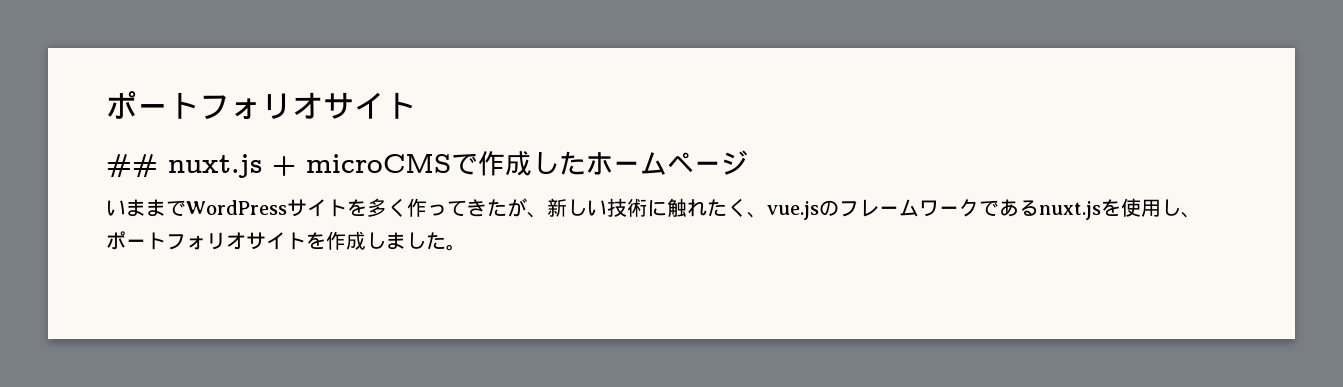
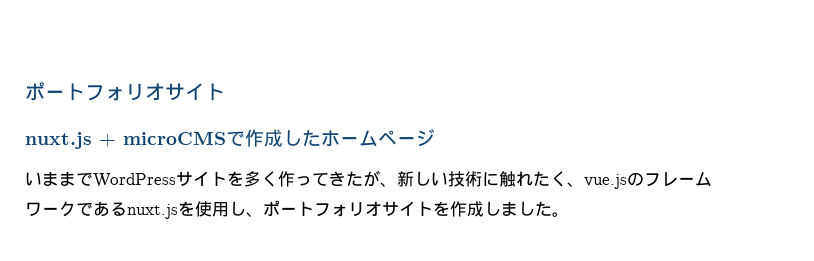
- ## nuxt.js + microCMSで作成したホームページ
+ nuxt.js + microCMSで作成したホームページ

